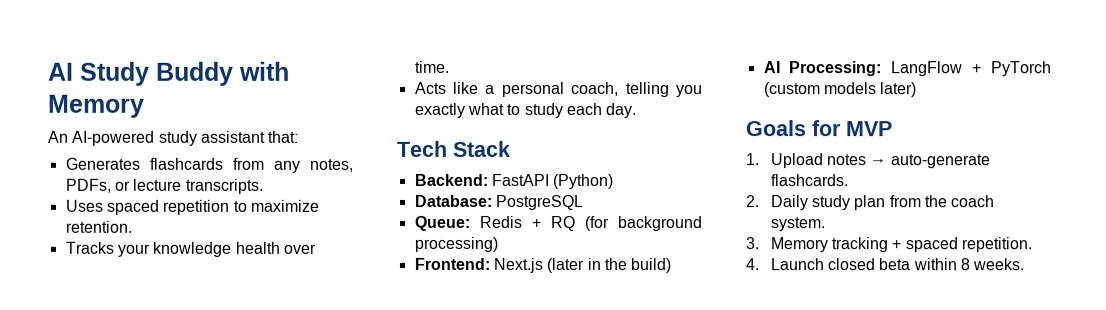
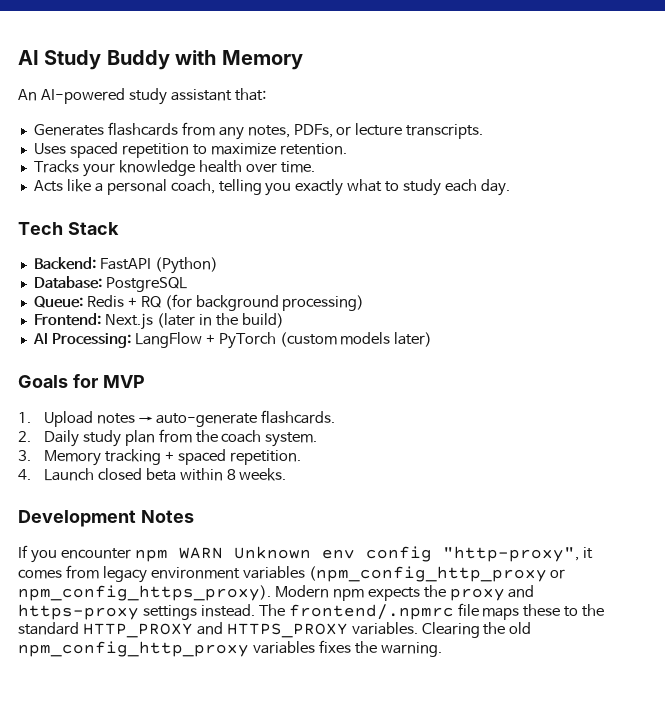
+ Development Notes
+ If you encounter npm WARN Unknown env config "http-proxy", it comes from legacy environment variables (npm_config_http_proxy or npm_config_https_proxy). Modern npm expects the proxy and https-proxy settings instead. The frontend/.npmrc file maps these to the standard HTTP_PROXY and HTTPS_PROXY variables. Clearing the old npm_config_http_proxy variables fixes the warning.

